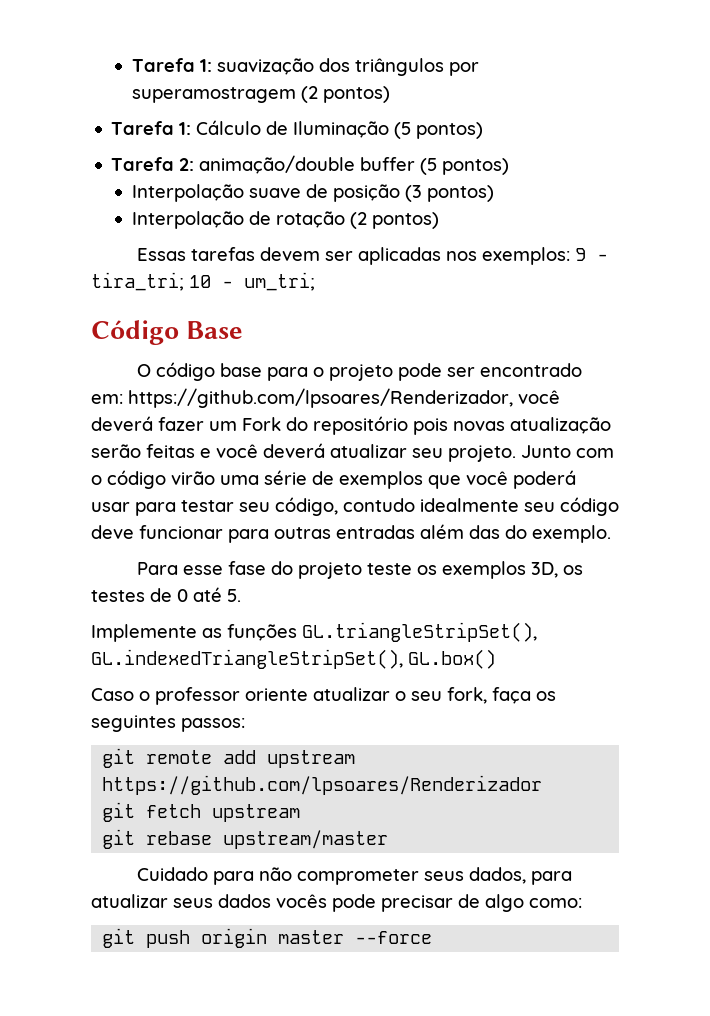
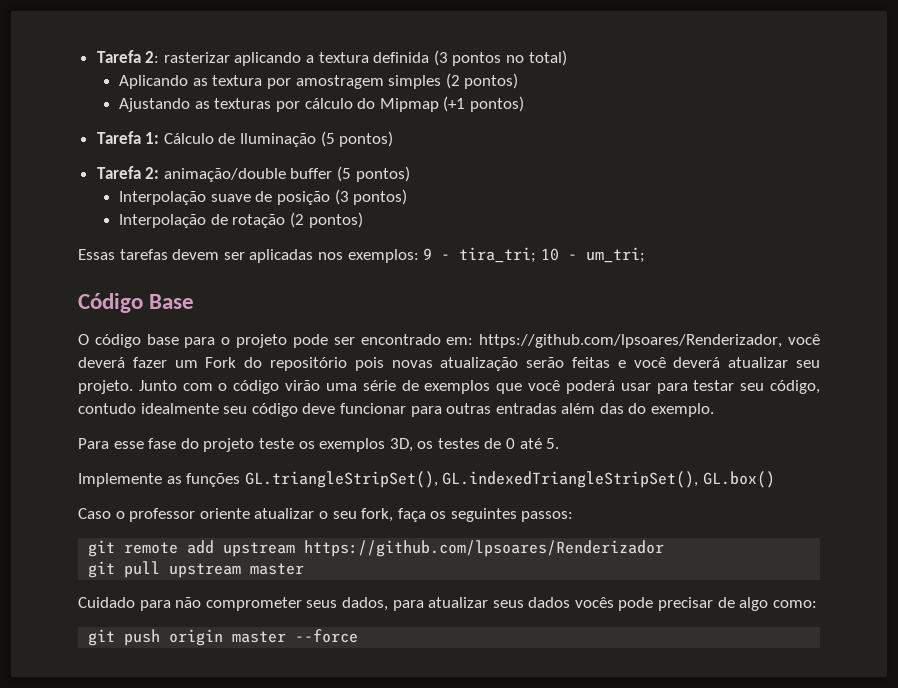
- Tarefa 1: suavização dos triângulos por superamostragem (2 pontos)
+ Tarefa 2: rasterizar aplicando a textura definida (3 pontos no total)
+ Aplicando as textura por amostragem simples (2 pontos)
+ Ajustando as texturas por cálculo do Mipmap (+1 pontos)
- git fetch upstream
- git rebase upstream/master
+ git pull upstream master

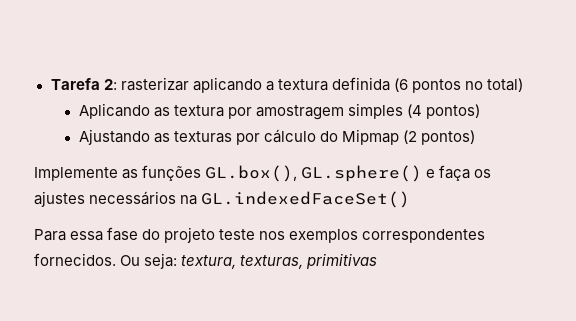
- Tarefa 2: rasterizar aplicando a textura definida (3 pontos no total)
+ Tarefa 2: rasterizar aplicando a textura definida (6 pontos no total)
- Aplicando as textura por amostragem simples (2 pontos)
+ Aplicando as textura por amostragem simples (4 pontos)
- Ajustando as texturas por cálculo do Mipmap (+1 pontos)
- Tarefa 1: Cálculo de Iluminação (5 pontos)
- Tarefa 2: animação/double buffer (5 pontos)
- Interpolação suave de posição (3 pontos)
- Interpolação de rotação (2 pontos)
- Essas tarefas devem ser aplicadas nos exemplos: 9 - tira_tri; 10 - um_tri;
- Código Base
- O código base para o projeto pode ser encontrado em: https://github.com/lpsoares/Renderizador, você deverá fazer um Fork do repositório pois novas atualização serão feitas e você deverá atualizar seu projeto. Junto com o código virão uma série de exemplos que você poderá usar para testar seu código, contudo idealmente seu código deve funcionar para outras entradas além das do exemplo.
+ Ajustando as texturas por cálculo do Mipmap (2 pontos)
+ Implemente as funções GL.box(), GL.sphere() e faça os ajustes necessários na GL.indexedFaceSet()
- Para esse fase do projeto teste os exemplos 3D, os testes de 0 até 5.
- Implemente as funções GL.triangleStripSet(), GL.indexedTriangleStripSet(), GL.box()
- Caso o professor oriente atualizar o seu fork, faça os seguintes passos:
- git remote add upstream https://github.com/lpsoares/Renderizador
- git pull upstream master
- Cuidado para não comprometer seus dados, para atualizar seus dados vocês pode precisar de algo como:
- git push origin master --force
+ Para essa fase do projeto teste nos exemplos correspondentes fornecidos. Ou seja: textura, texturas, primitivas

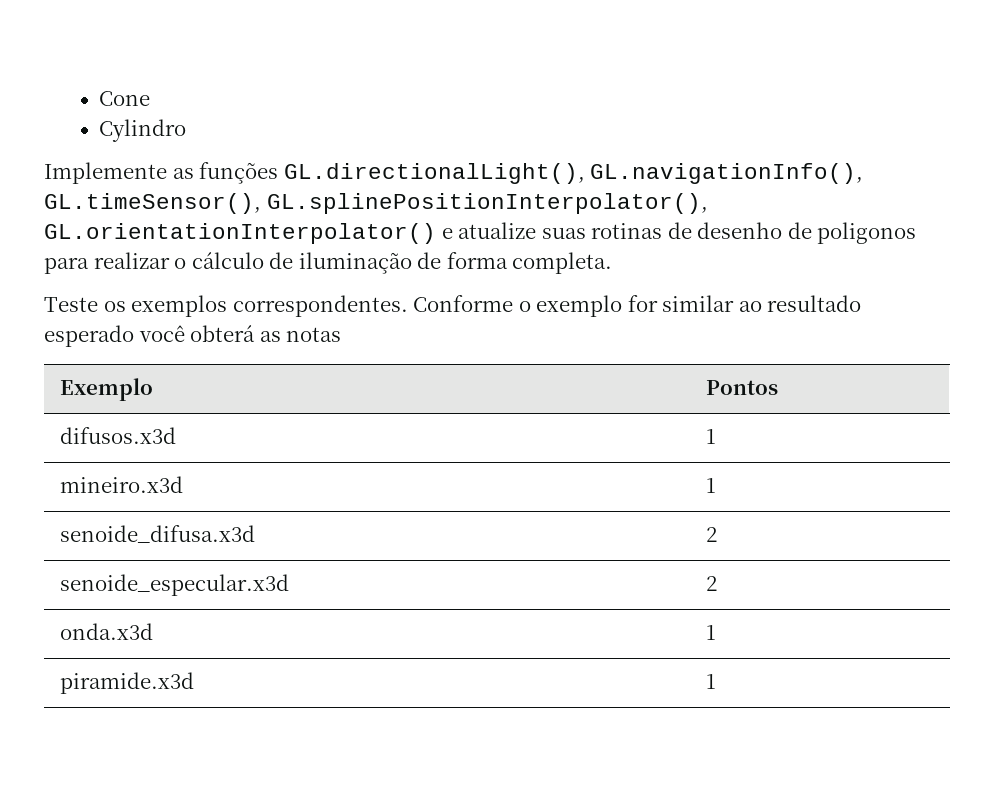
- Tarefa 2: rasterizar aplicando a textura definida (6 pontos no total)
- Aplicando as textura por amostragem simples (4 pontos)
- Ajustando as texturas por cálculo do Mipmap (2 pontos)
- Implemente as funções GL.box(), GL.sphere() e faça os ajustes necessários na GL.indexedFaceSet()
- Para essa fase do projeto teste nos exemplos correspondentes fornecidos. Ou seja: textura, texturas, primitivas
+ Cone
+ Cylindro
+ Implemente as funções GL.directionalLight(), GL.navigationInfo(), GL.timeSensor(), GL.splinePositionInterpolator(), GL.orientationInterpolator() e atualize suas rotinas de desenho de poligonos para realizar o cálculo de iluminação de forma completa.
+ Teste os exemplos correspondentes. Conforme o exemplo for similar ao resultado esperado você obterá as notas
+ Exemplo | Pontos
+ difusos.x3d | 1
+ mineiro.x3d | 1
+ senoide_difusa.x3d | 2
+ senoide_especular.x3d | 2
+ onda.x3d | 1
+ piramide.x3d | 1

